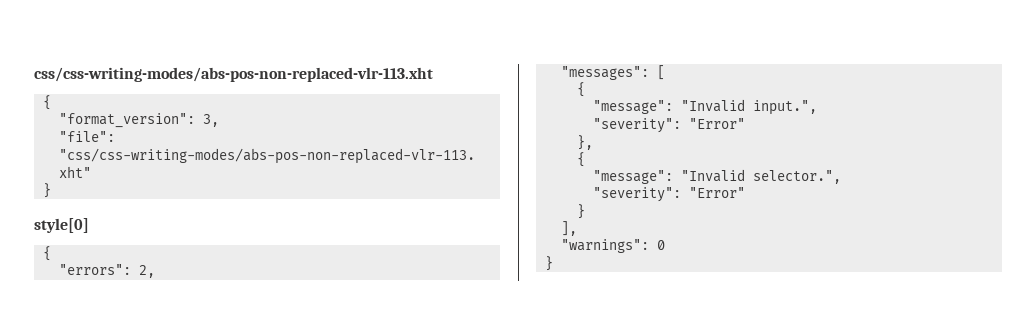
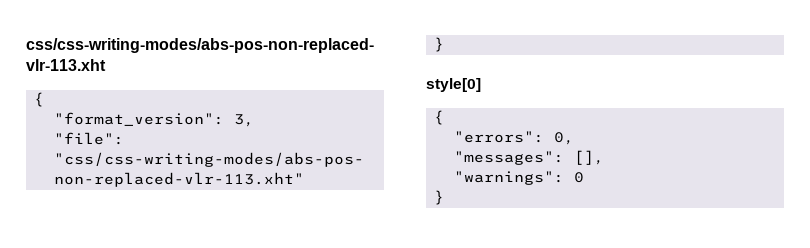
- "errors": 2,
+ "errors": 0,
- "messages": [
- {
- "message": "Invalid input.",
- "severity": "Error"
- },
- {
- "message": "Invalid selector.",
- "severity": "Error"
- }
- ],
+ "messages": [],

